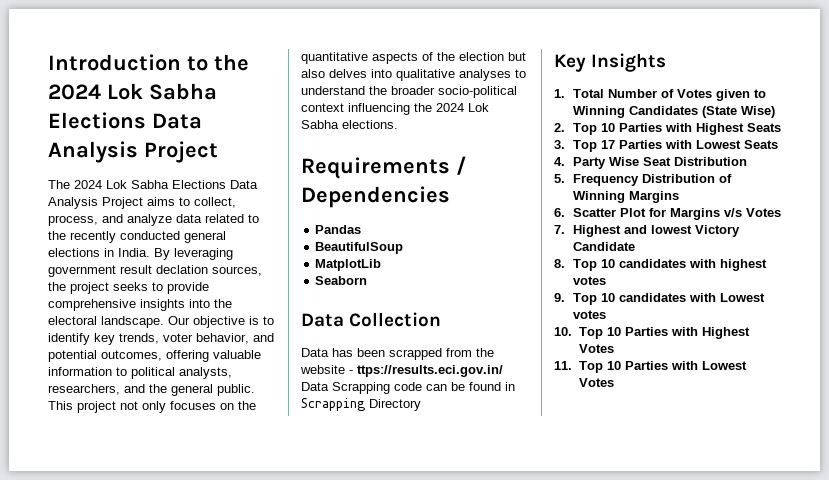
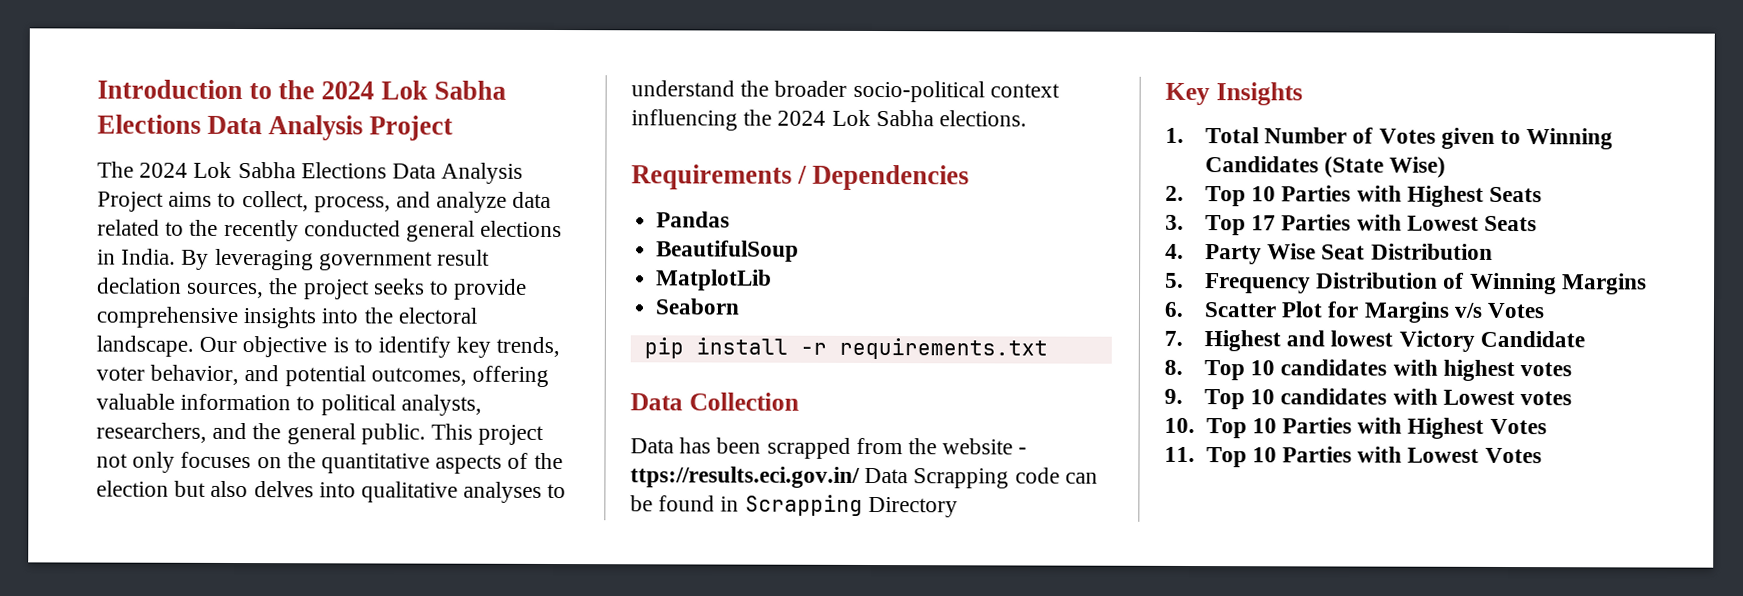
+ pip install -r requirements.txt

